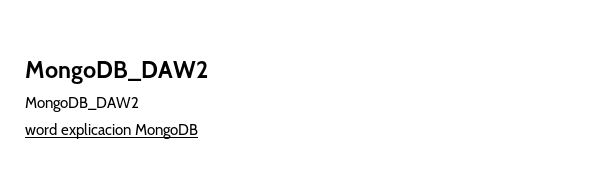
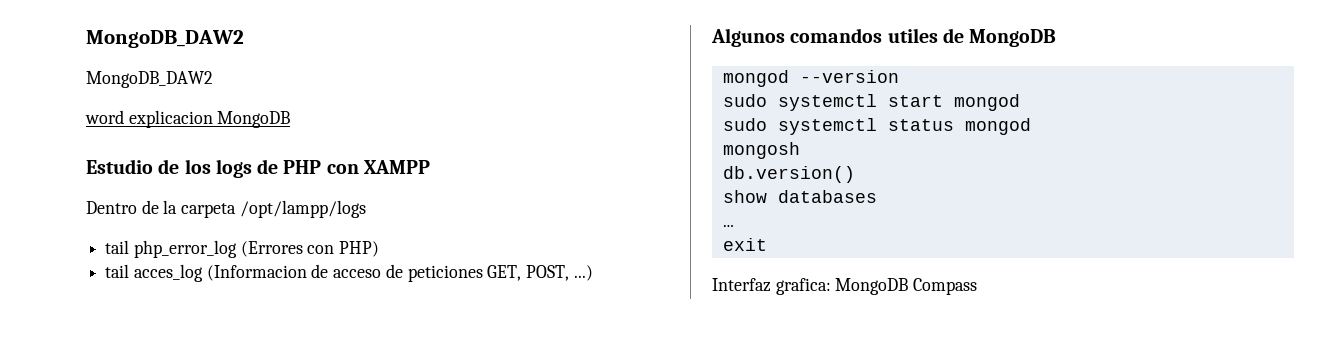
+ Estudio de los logs de PHP con XAMPP
+ Dentro de la carpeta /opt/lampp/logs
+ tail php_error_log (Errores con PHP)
+ tail acces_log (Informacion de acceso de peticiones GET, POST, ...)
+ Algunos comandos utiles de MongoDB
+ mongod --version
+ sudo systemctl start mongod
+ sudo systemctl status mongod
+ mongosh
+ db.version()
+ show databases
+ …
+ exit
+ Interfaz grafica: MongoDB Compass

